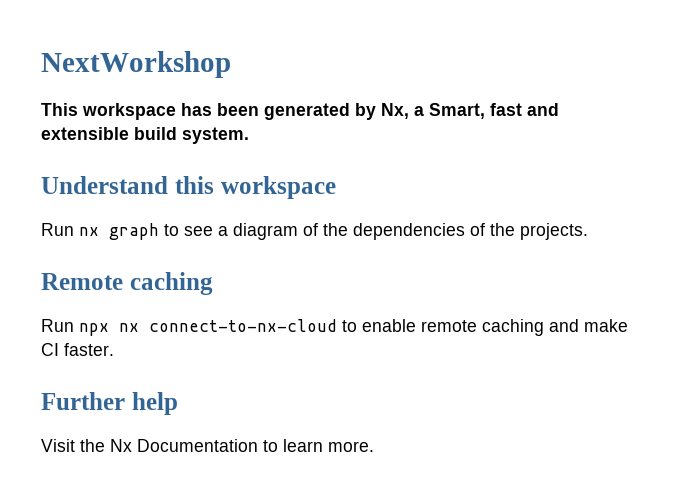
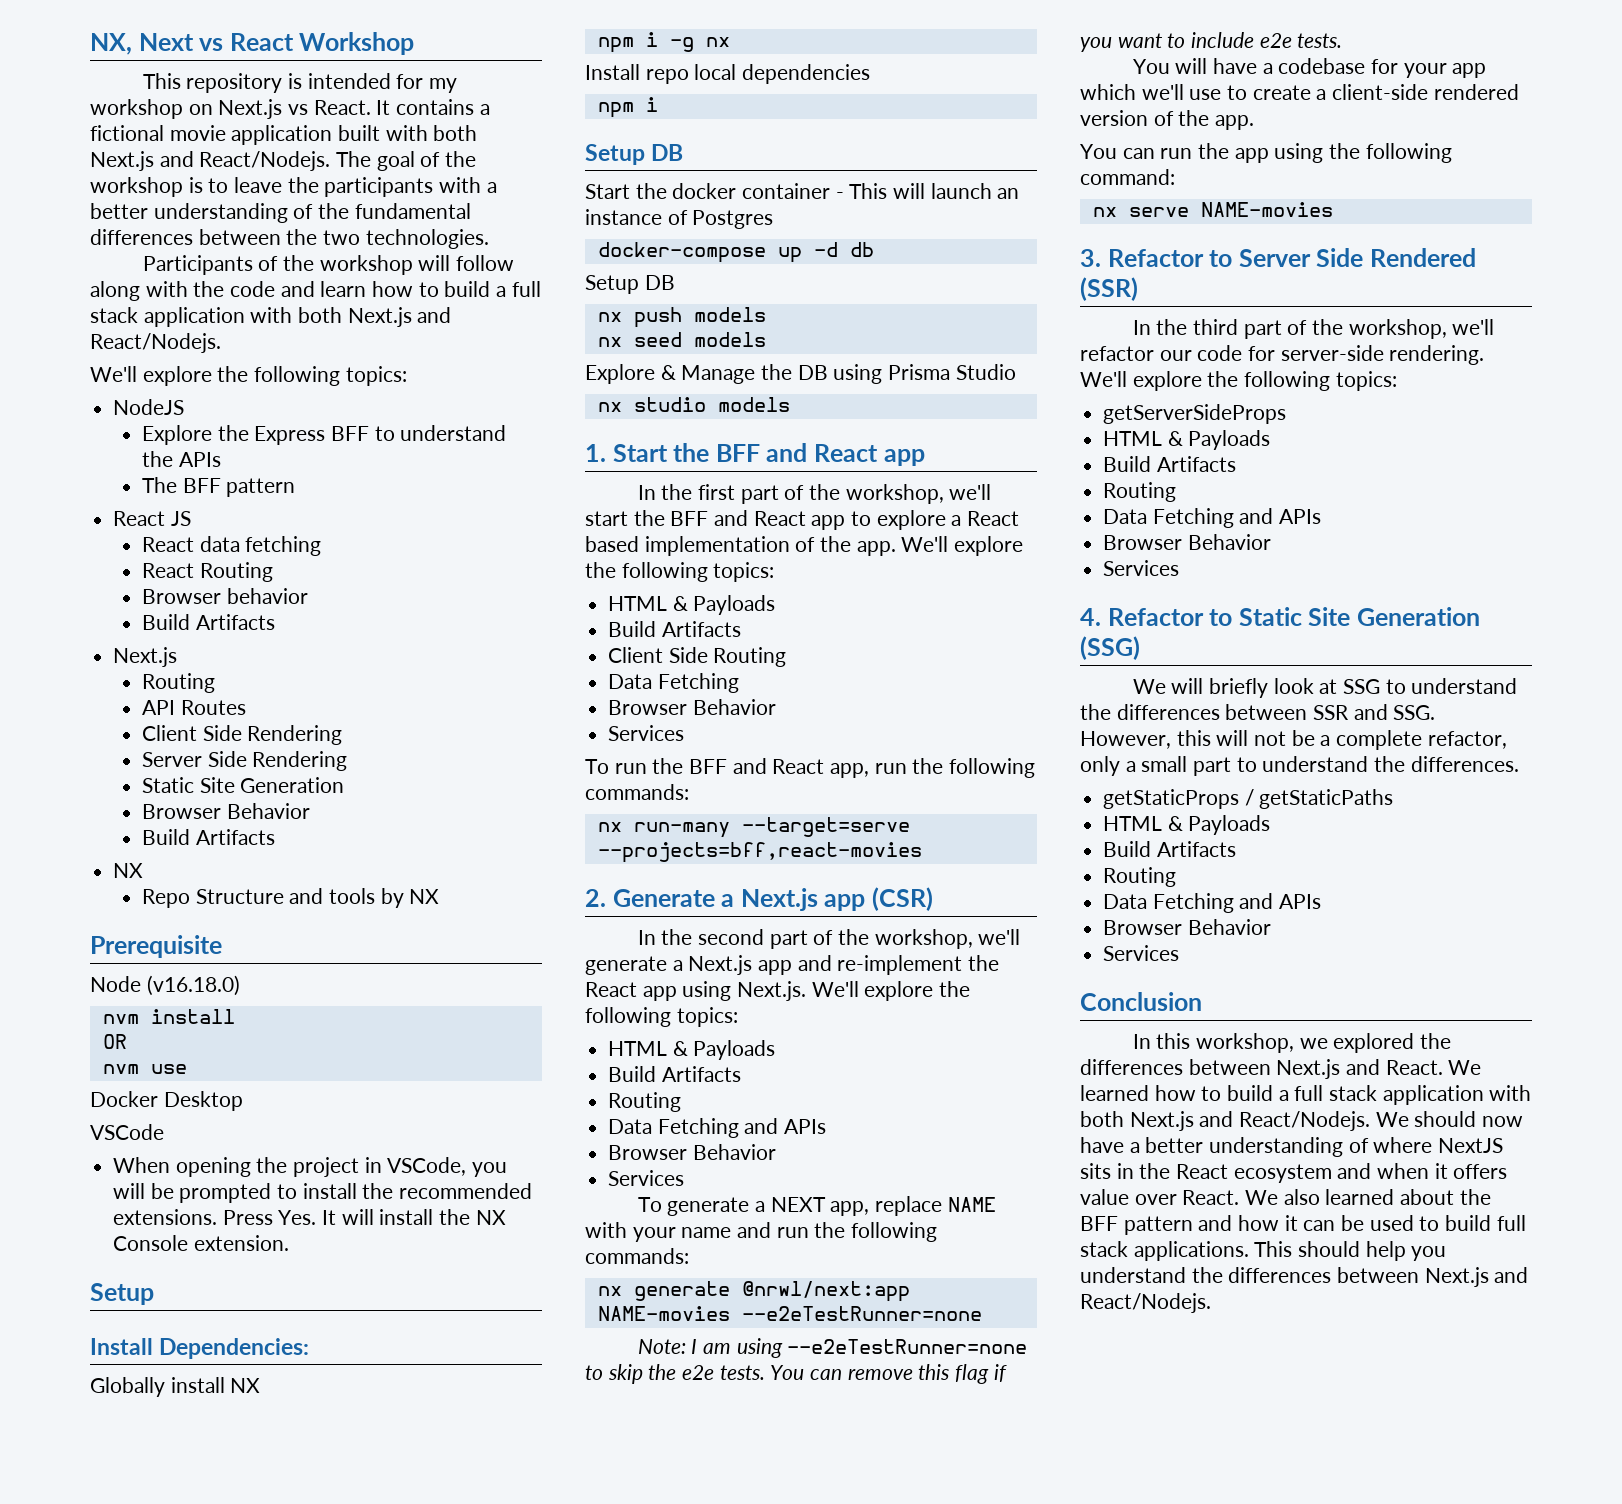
- NextWorkshop
- This workspace has been generated by Nx, a Smart, fast and extensible build system.
- Understand this workspace
- Run nx graph to see a diagram of the dependencies of the projects.
- Remote caching
- Run npx nx connect-to-nx-cloud to enable remote caching and make CI faster.
- Further help
- Visit the Nx Documentation to learn more.
+ NX, Next vs React Workshop
+ This repository is intended for my workshop on Next.js vs React. It contains a fictional movie application built with both Next.js and React/Nodejs. The goal of the workshop is to leave the participants with a better understanding of the fundamental differences between the two technologies.
+ Participants of the workshop will follow along with the code and learn how to build a full stack application with both Next.js and React/Nodejs.
+ We'll explore the following topics:
+ NodeJS
+ Explore the Express BFF to understand the APIs
+ The BFF pattern
+ React JS
+ React data fetching
+ React Routing
+ Browser behavior
+ Build Artifacts
+ Next.js
+ Routing
+ API Routes
+ Client Side Rendering
+ Server Side Rendering
+ Static Site Generation
+ Browser Behavior
+ Build Artifacts
+ NX
+ Repo Structure and tools by NX
+ Prerequisite
+ Node (v16.18.0)
+ nvm install
+ OR
+ nvm use
+ Docker Desktop
+ VSCode
+ When opening the project in VSCode, you will be prompted to install the recommended extensions. Press Yes. It will install the NX Console extension.
+ Setup
+ Install Dependencies:
+ Globally install NX
+ npm i -g nx
+ Install repo local dependencies
+ npm i
+ Setup DB
+ Start the docker container - This will launch an instance of Postgres
+ docker-compose up -d db
+ Setup DB
+ nx push models
+ nx seed models
+ Explore & Manage the DB using Prisma Studio
+ nx studio models
+ 1. Start the BFF and React app
+ In the first part of the workshop, we'll start the BFF and React app to explore a React based implementation of the app. We'll explore the following topics:
+ HTML & Payloads
+ Build Artifacts
+ Client Side Routing
+ Data Fetching
+ Browser Behavior
+ Services
+ To run the BFF and React app, run the following commands:
+ nx run-many --target=serve --projects=bff,react-movies
+ 2. Generate a Next.js app (CSR)
+ In the second part of the workshop, we'll generate a Next.js app and re-implement the React app using Next.js. We'll explore the following topics:
+ HTML & Payloads
+ Build Artifacts
+ Routing
+ Data Fetching and APIs
+ Browser Behavior
+ Services
+ To generate a NEXT app, replace NAME with your name and run the following commands:
+ nx generate @nrwl/next:app NAME-movies --e2eTestRunner=none
+ Note: I am using --e2eTestRunner=none to skip the e2e tests. You can remove this flag if you want to include e2e tests.
+ You will have a codebase for your app which we'll use to create a client-side rendered version of the app.
+ You can run the app using the following command:
+ nx serve NAME-movies
+ 3. Refactor to Server Side Rendered (SSR)
+ In the third part of the workshop, we'll refactor our code for server-side rendering. We'll explore the following topics:
+ getServerSideProps
+ HTML & Payloads
+ Build Artifacts
+ Routing
+ Data Fetching and APIs
+ Browser Behavior
+ Services
+ 4. Refactor to Static Site Generation (SSG)
+ We will briefly look at SSG to understand the differences between SSR and SSG. However, this will not be a complete refactor, only a small part to understand the differences.
+ getStaticProps / getStaticPaths
+ HTML & Payloads
+ Build Artifacts
+ Routing
+ Data Fetching and APIs
+ Browser Behavior
+ Services
+ Conclusion
+ In this workshop, we explored the differences between Next.js and React. We learned how to build a full stack application with both Next.js and React/Nodejs. We should now have a better understanding of where NextJS sits in the React ecosystem and when it offers value over React. We also learned about the BFF pattern and how it can be used to build full stack applications. This should help you understand the differences between Next.js and React/Nodejs.

